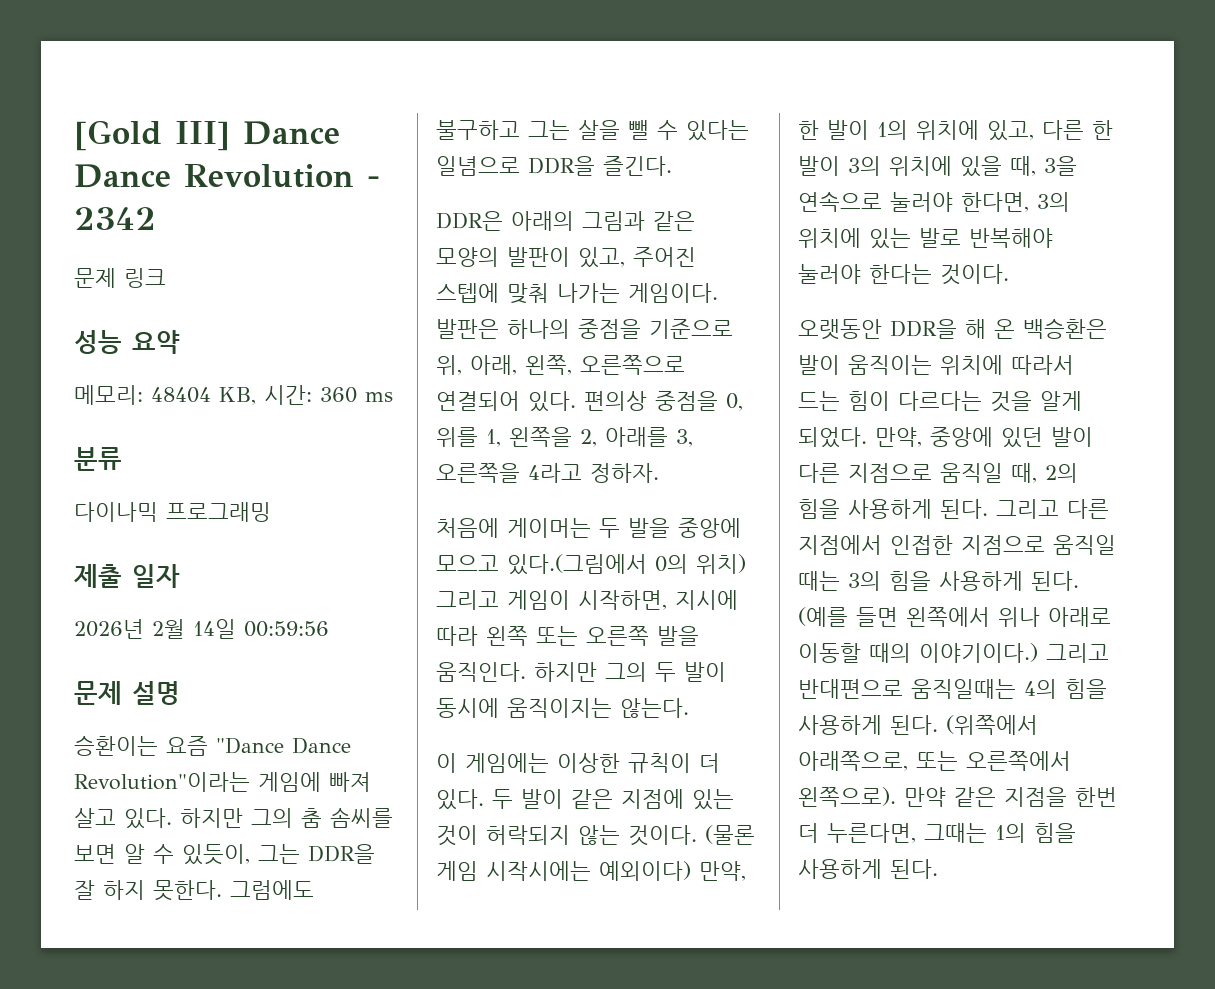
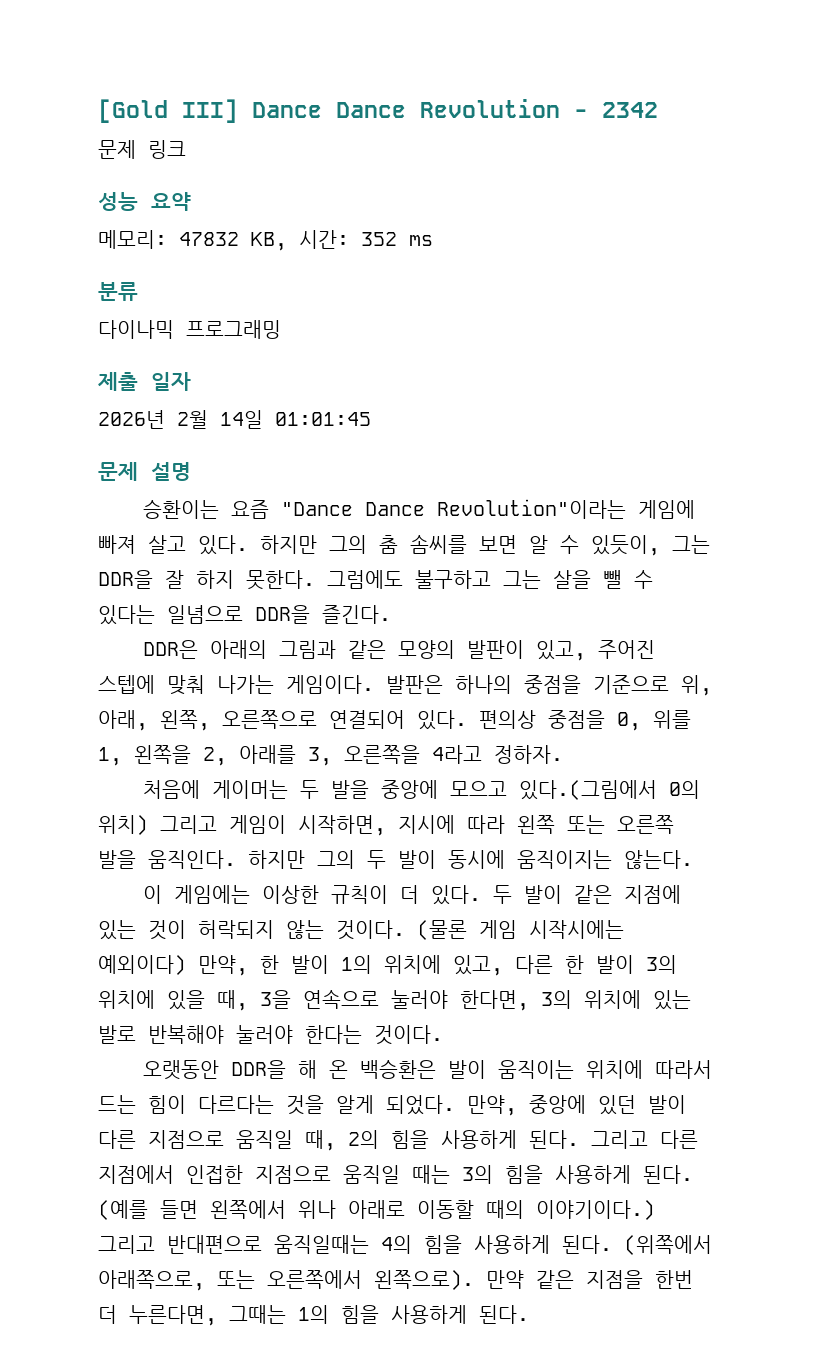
- 메모리: 48404 KB, 시간: 360 ms
+ 메모리: 47832 KB, 시간: 352 ms
- 2026년 2월 14일 00:59:56
+ 2026년 2월 14일 01:01:45

